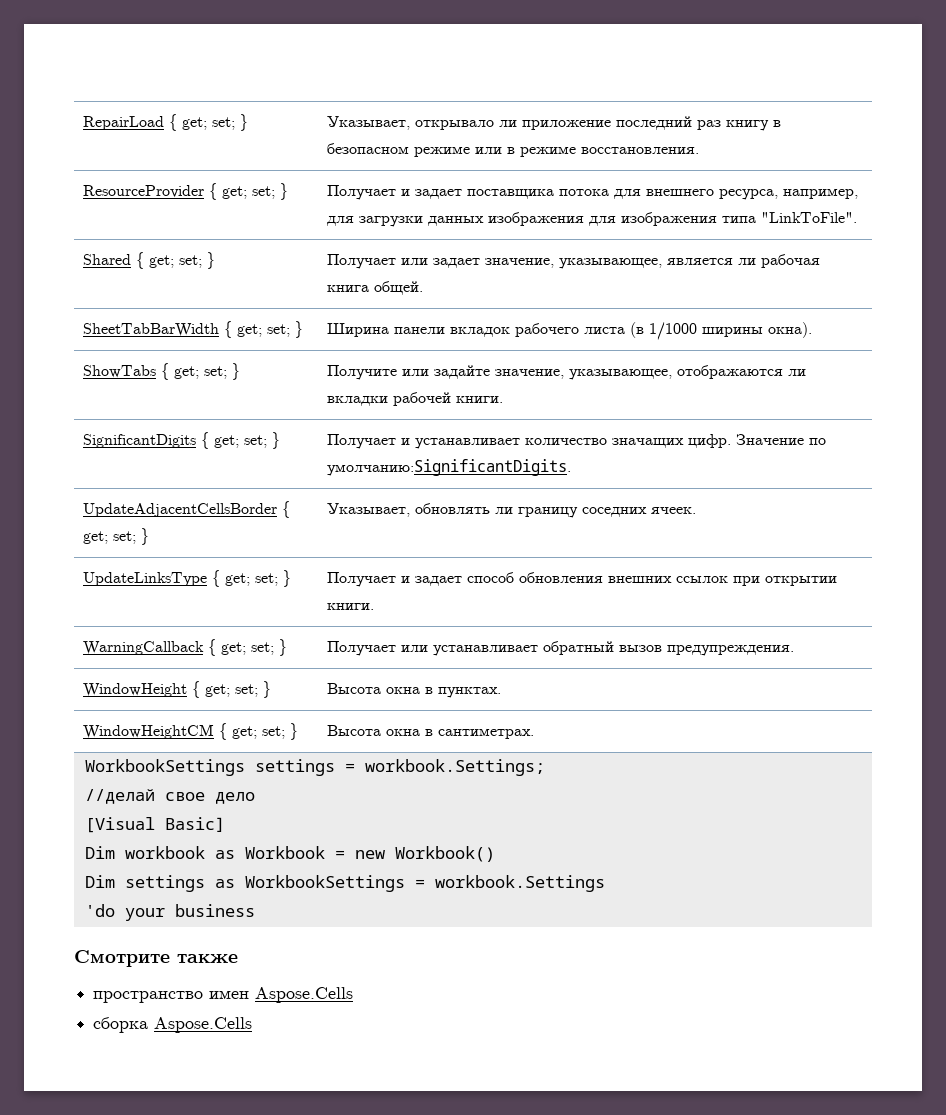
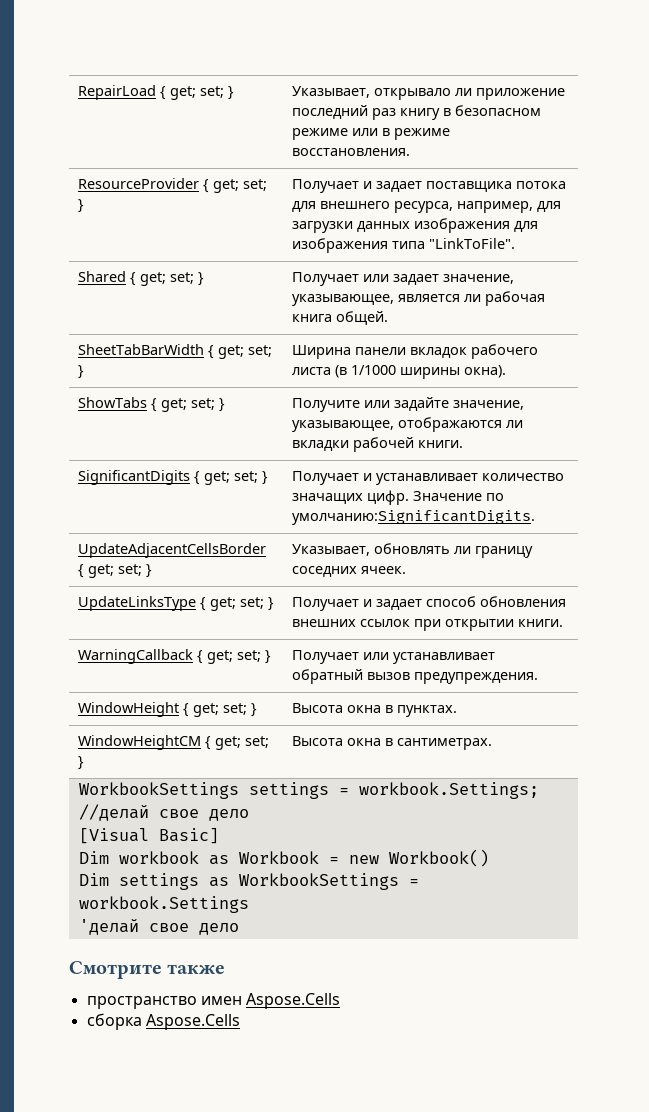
- 'do your business
+ 'делай свое дело

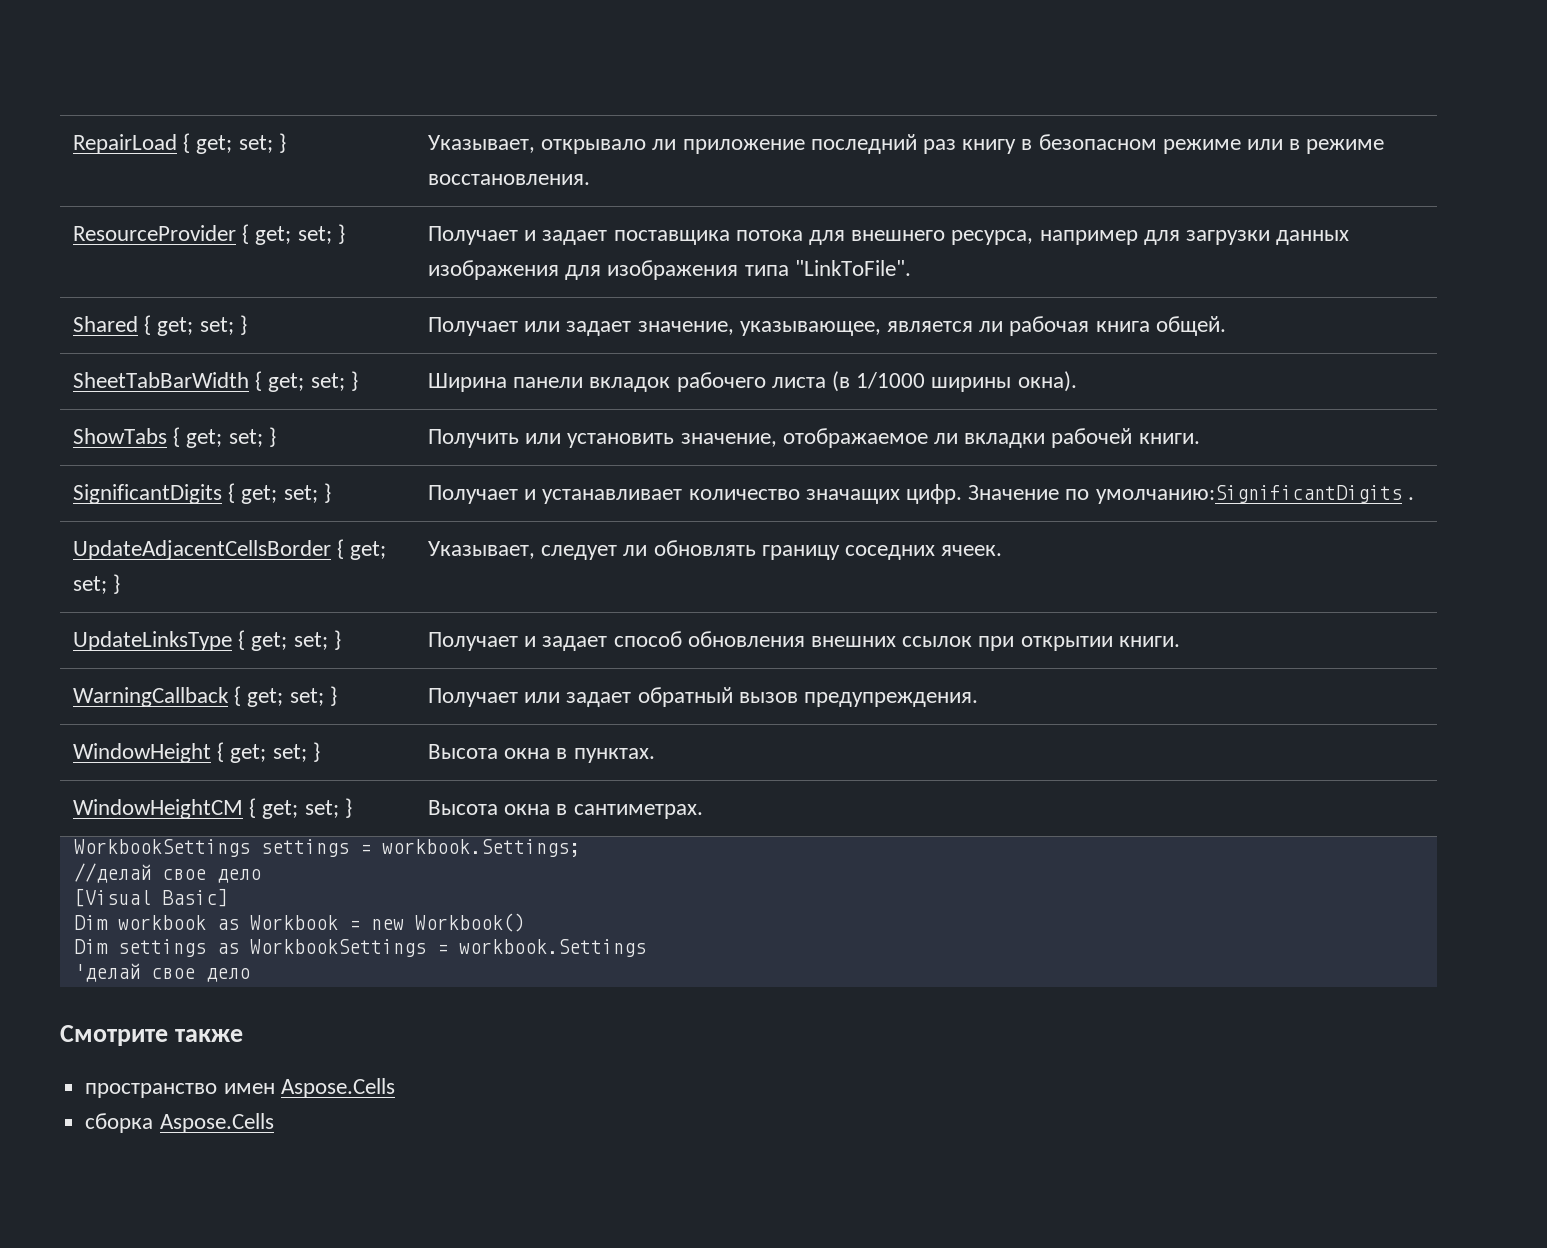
- ResourceProvider { get; set; } | Получает и задает поставщика потока для внешнего ресурса, например, для загрузки данных изображения для изображения типа "LinkToFile".
+ ResourceProvider { get; set; } | Получает и задает поставщика потока для внешнего ресурса, например для загрузки данных изображения для изображения типа "LinkToFile".
- ShowTabs { get; set; } | Получите или задайте значение, указывающее, отображаются ли вкладки рабочей книги.
+ ShowTabs { get; set; } | Получить или установить значение, отображаемое ли вкладки рабочей книги.
- SignificantDigits { get; set; } | Получает и устанавливает количество значащих цифр. Значение по умолчанию:SignificantDigits.
+ SignificantDigits { get; set; } | Получает и устанавливает количество значащих цифр. Значение по умолчанию:SignificantDigits .
- UpdateAdjacentCellsBorder { get; set; } | Указывает, обновлять ли границу соседних ячеек.
+ UpdateAdjacentCellsBorder { get; set; } | Указывает, следует ли обновлять границу соседних ячеек.
- WarningCallback { get; set; } | Получает или устанавливает обратный вызов предупреждения.
+ WarningCallback { get; set; } | Получает или задает обратный вызов предупреждения.

